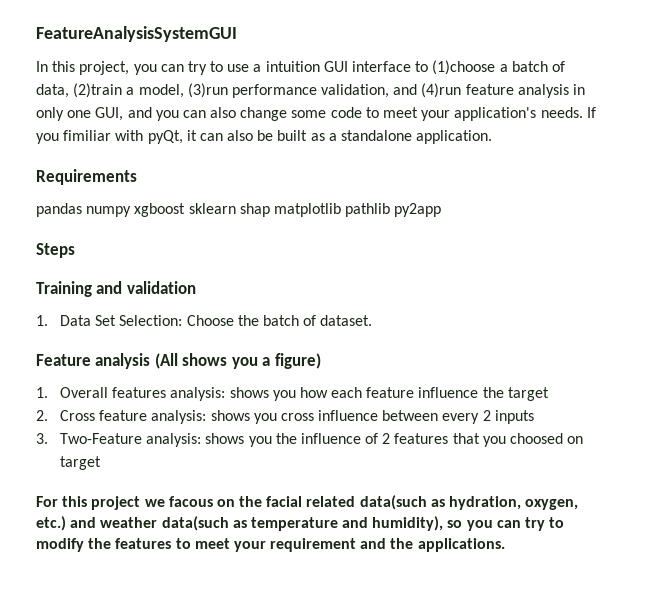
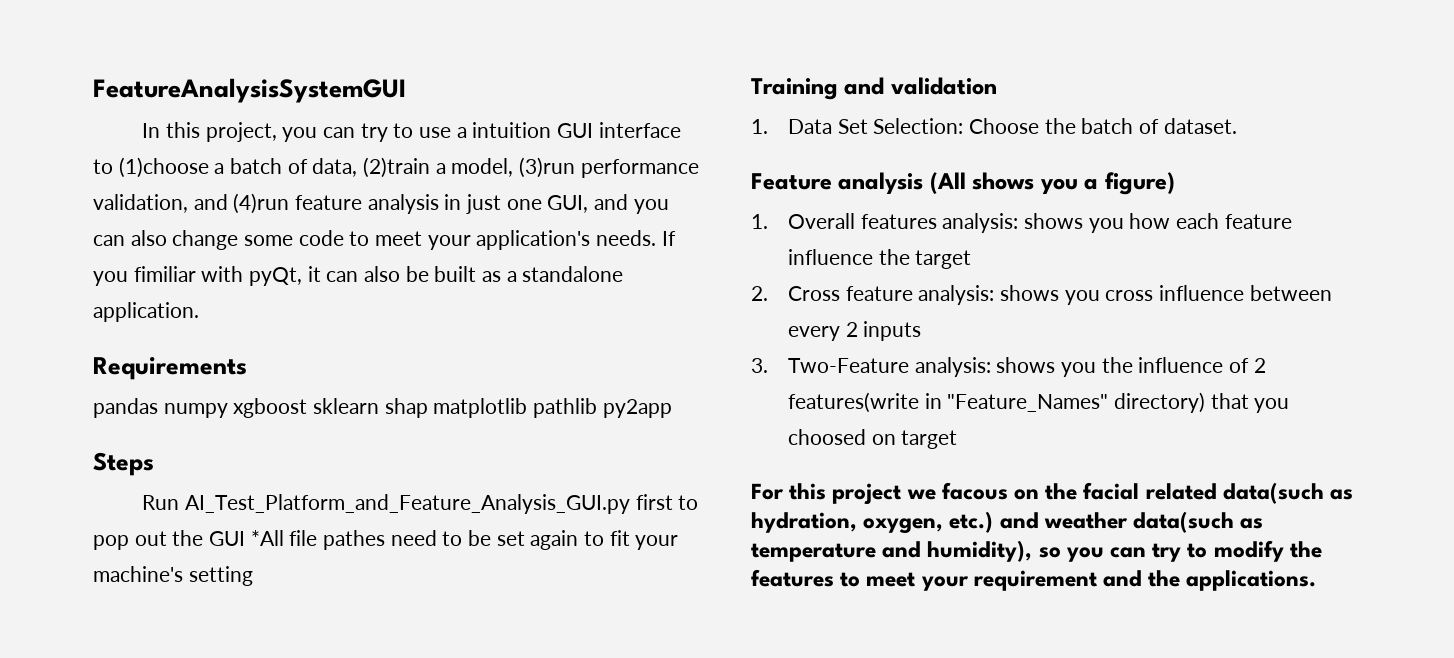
- In this project, you can try to use a intuition GUI interface to (1)choose a batch of data, (2)train a model, (3)run performance validation, and (4)run feature analysis in only one GUI, and you can also change some code to meet your application's needs.
+ In this project, you can try to use a intuition GUI interface to (1)choose a batch of data, (2)train a model, (3)run performance validation, and (4)run feature analysis in just one GUI, and you can also change some code to meet your application's needs.
+ Run AI_Test_Platform_and_Feature_Analysis_GUI.py first to pop out the GUI *All file pathes need to be set again to fit your machine's setting
- 3. Two-Feature analysis: shows you the influence of 2 features that you choosed on target
+ 3. Two-Feature analysis: shows you the influence of 2 features(write in "Feature_Names" directory) that you choosed on target

